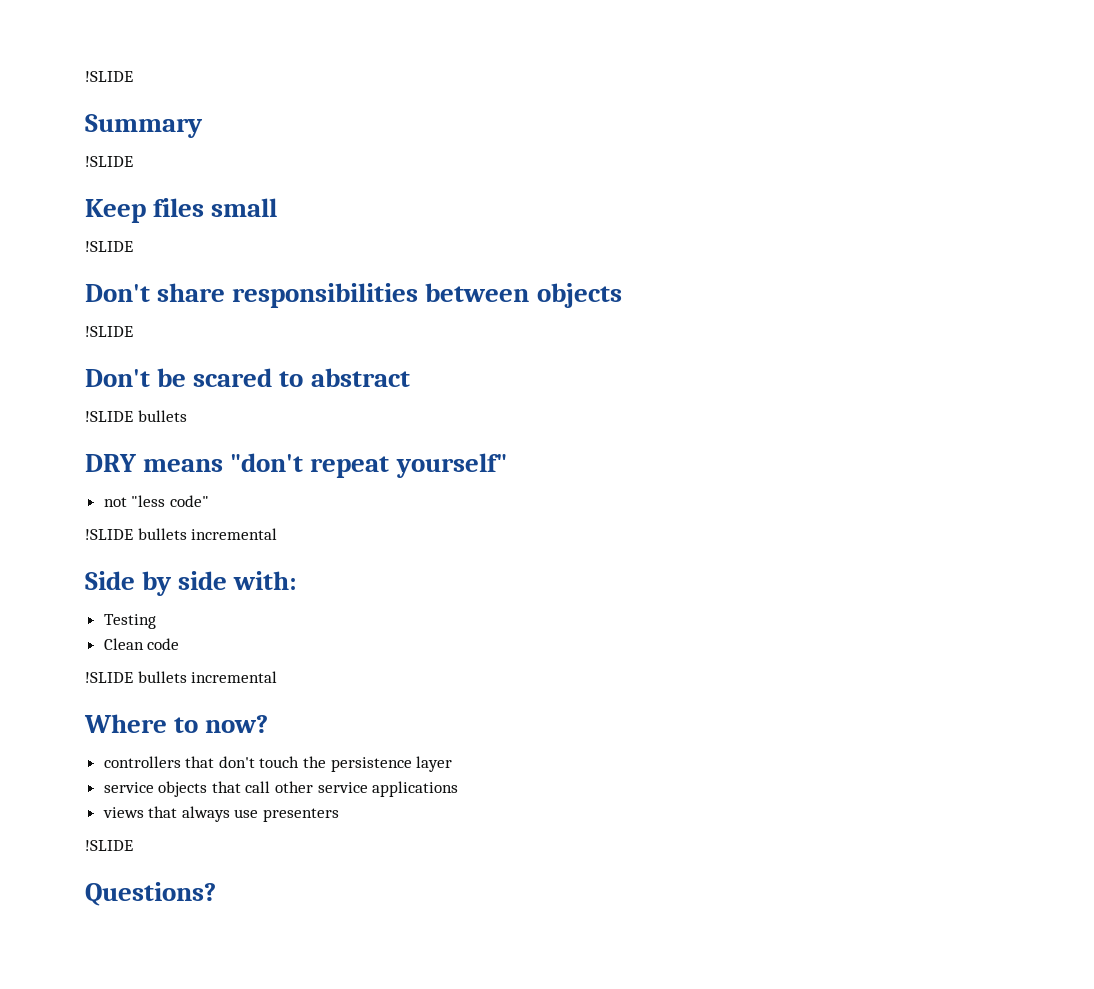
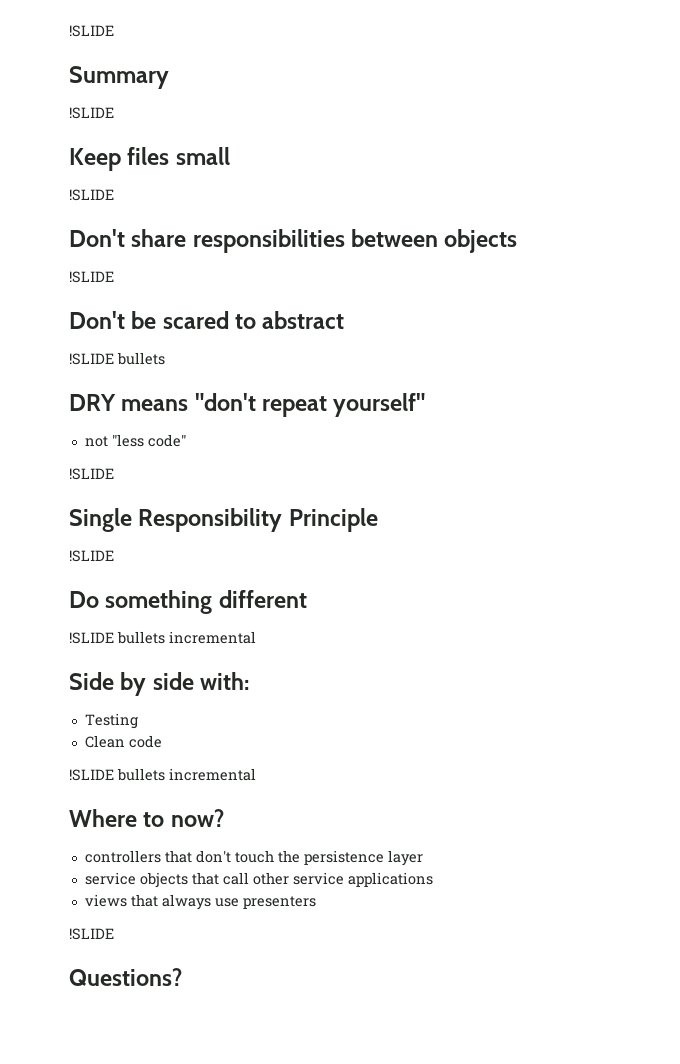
  not "less code"
+ !SLIDE
+ Single Responsibility Principle
+ !SLIDE
+ Do something different

